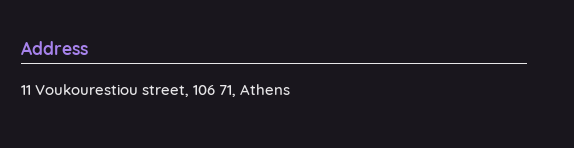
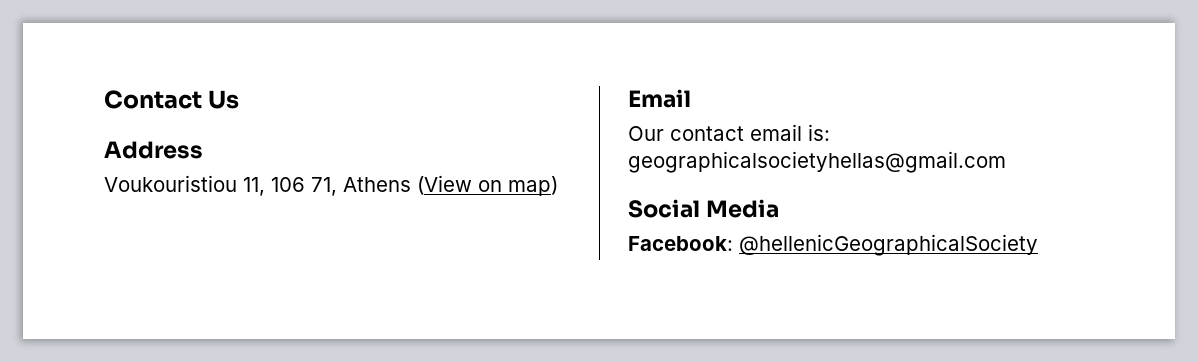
+ Contact Us
- 11 Voukourestiou street, 106 71, Athens
+ Voukouristiou 11, 106 71, Athens (View on map)
+ Email
+ Our contact email is: geographicalsocietyhellas@gmail.com
+ Social Media
+ Facebook: @hellenicGeographicalSociety

